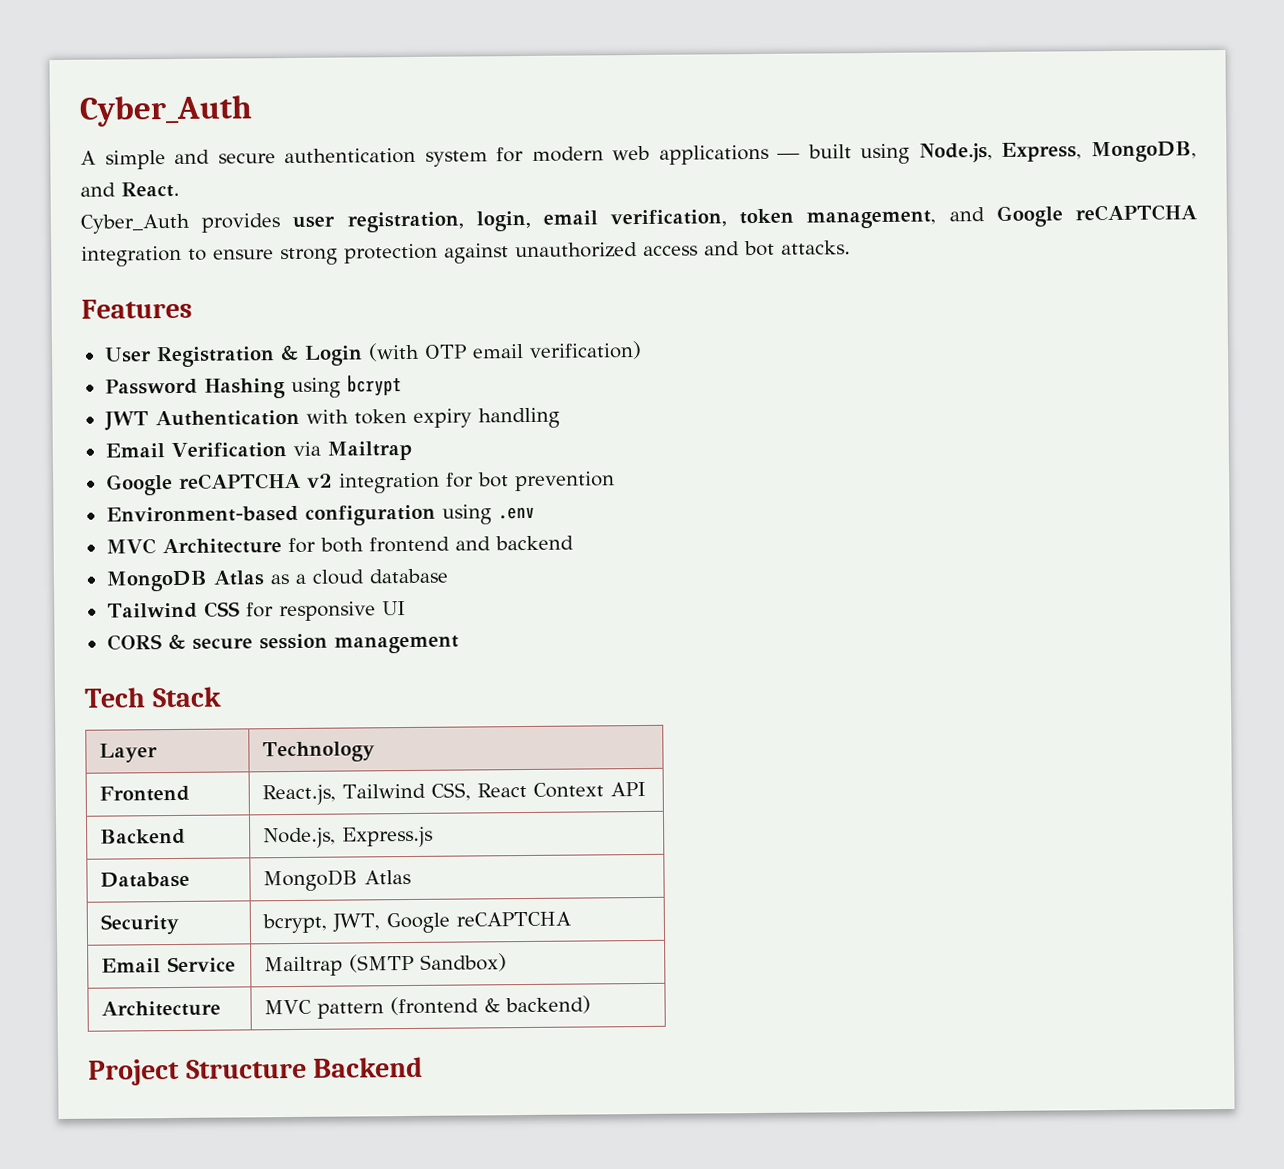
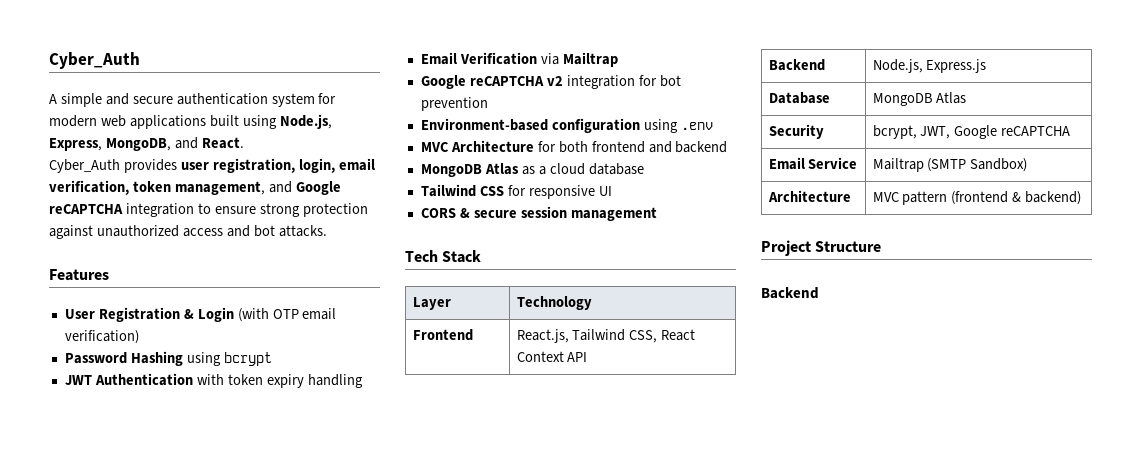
- A simple and secure authentication system for modern web applications — built using Node.js, Express, MongoDB, and React.
+ A simple and secure authentication system for modern web applications built using Node.js, Express, MongoDB, and React.
- Project Structure Backend
+ Project Structure
+ Backend

